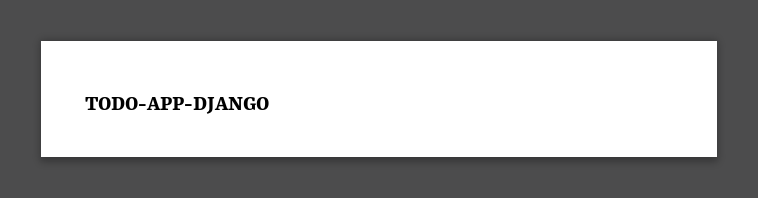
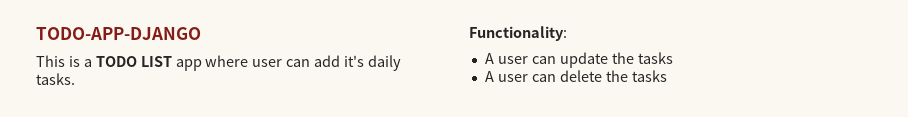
+ This is a TODO LIST app where user can add it's daily tasks.
+ Functionality:
+ A user can update the tasks
+ A user can delete the tasks

